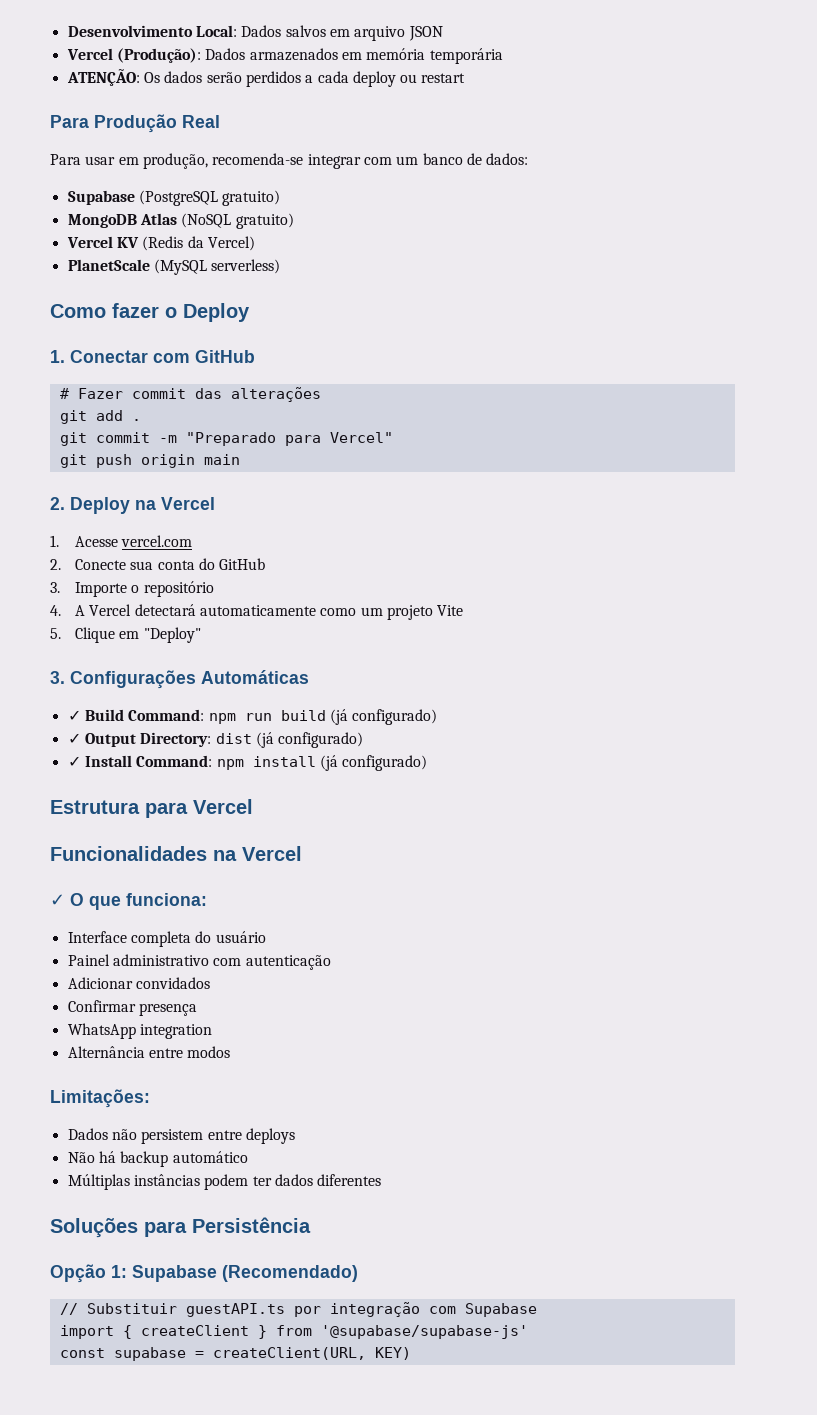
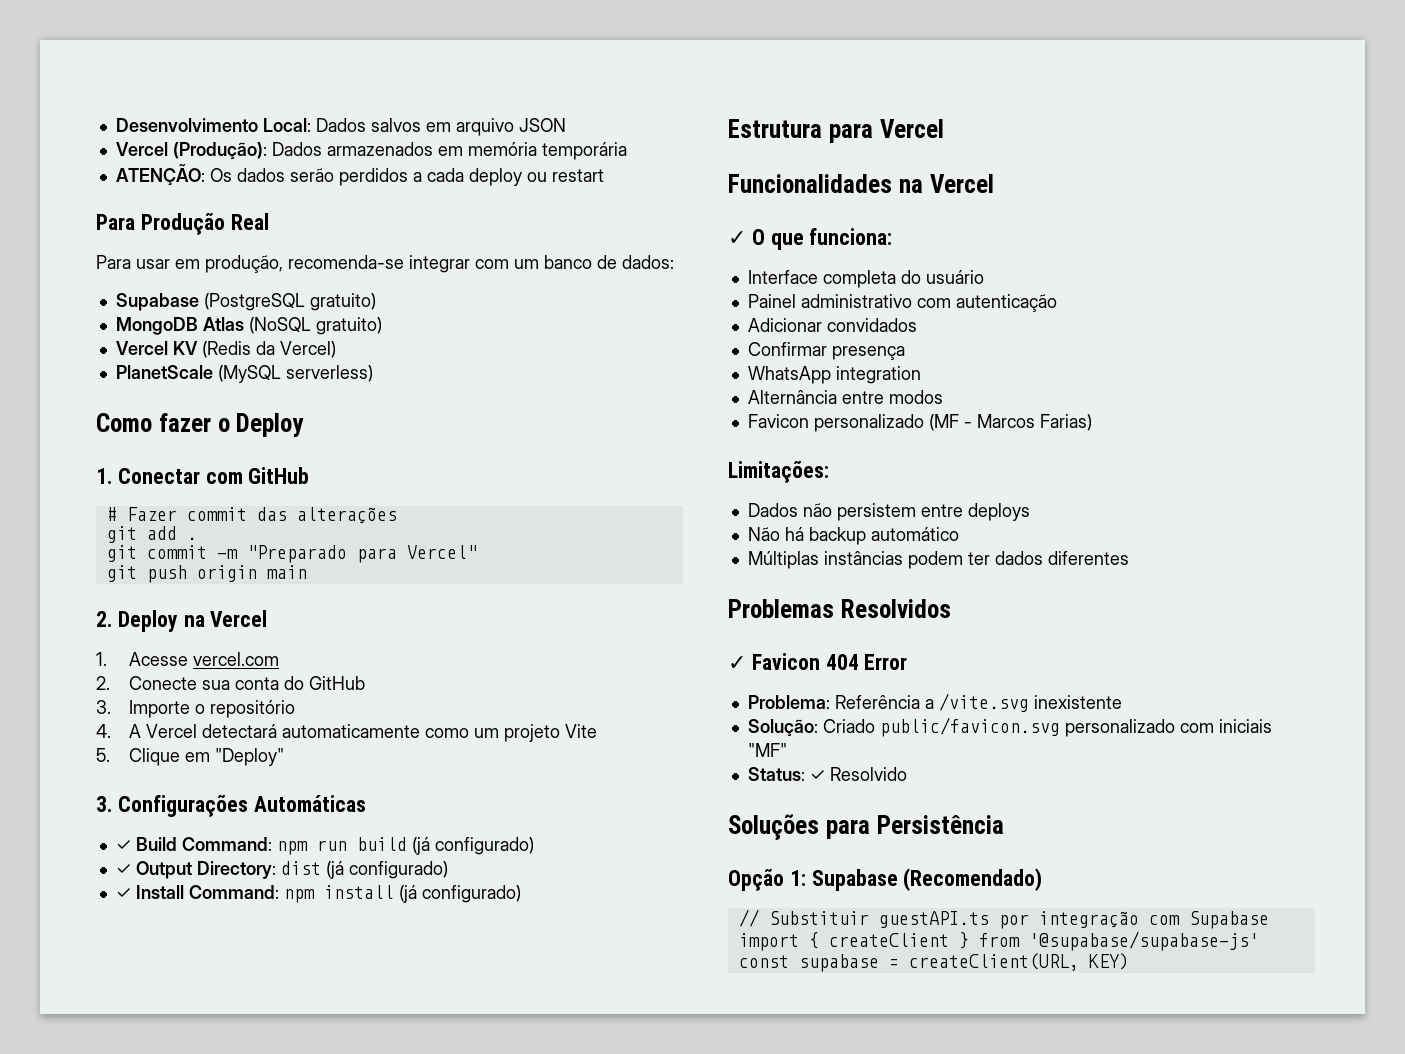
+ Favicon personalizado (MF - Marcos Farias)
+ Problemas Resolvidos
+ ✓ Favicon 404 Error
+ Problema: Referência a /vite.svg inexistente
+ Solução: Criado public/favicon.svg personalizado com iniciais "MF"
+ Status: ✓ Resolvido

